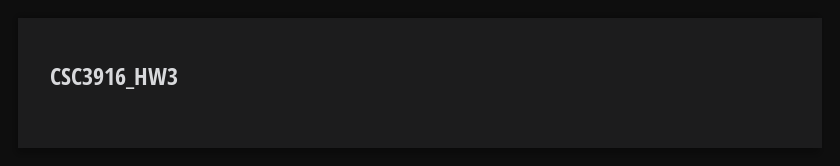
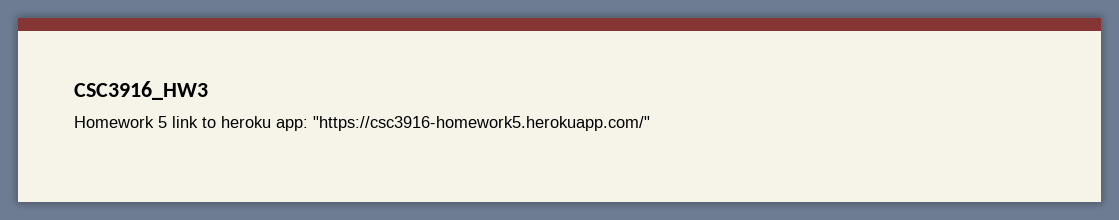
+ Homework 5 link to heroku app: "https://csc3916-homework5.herokuapp.com/"

